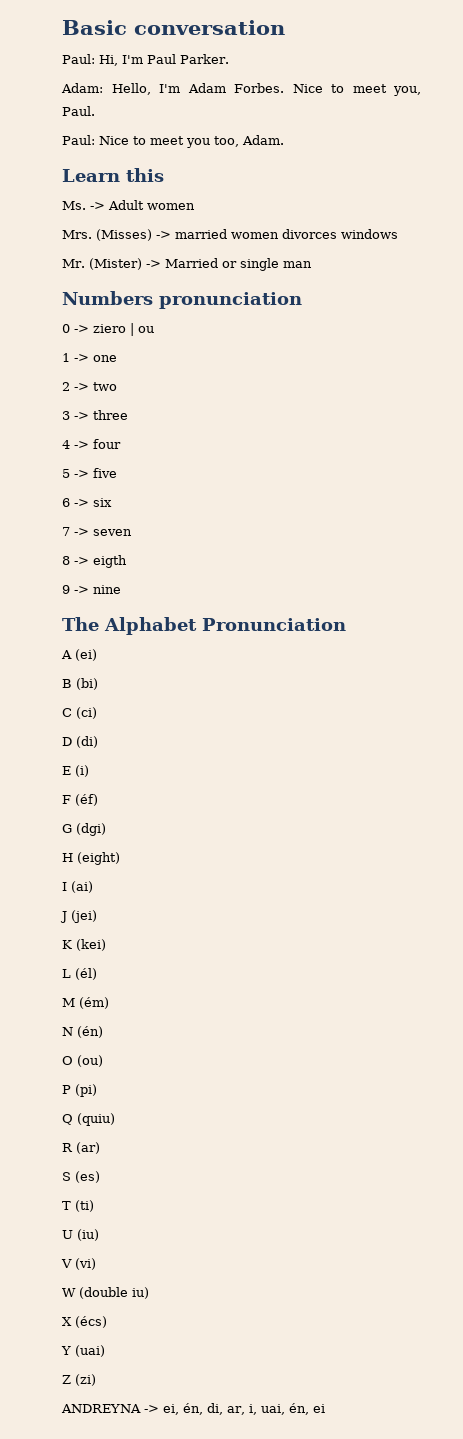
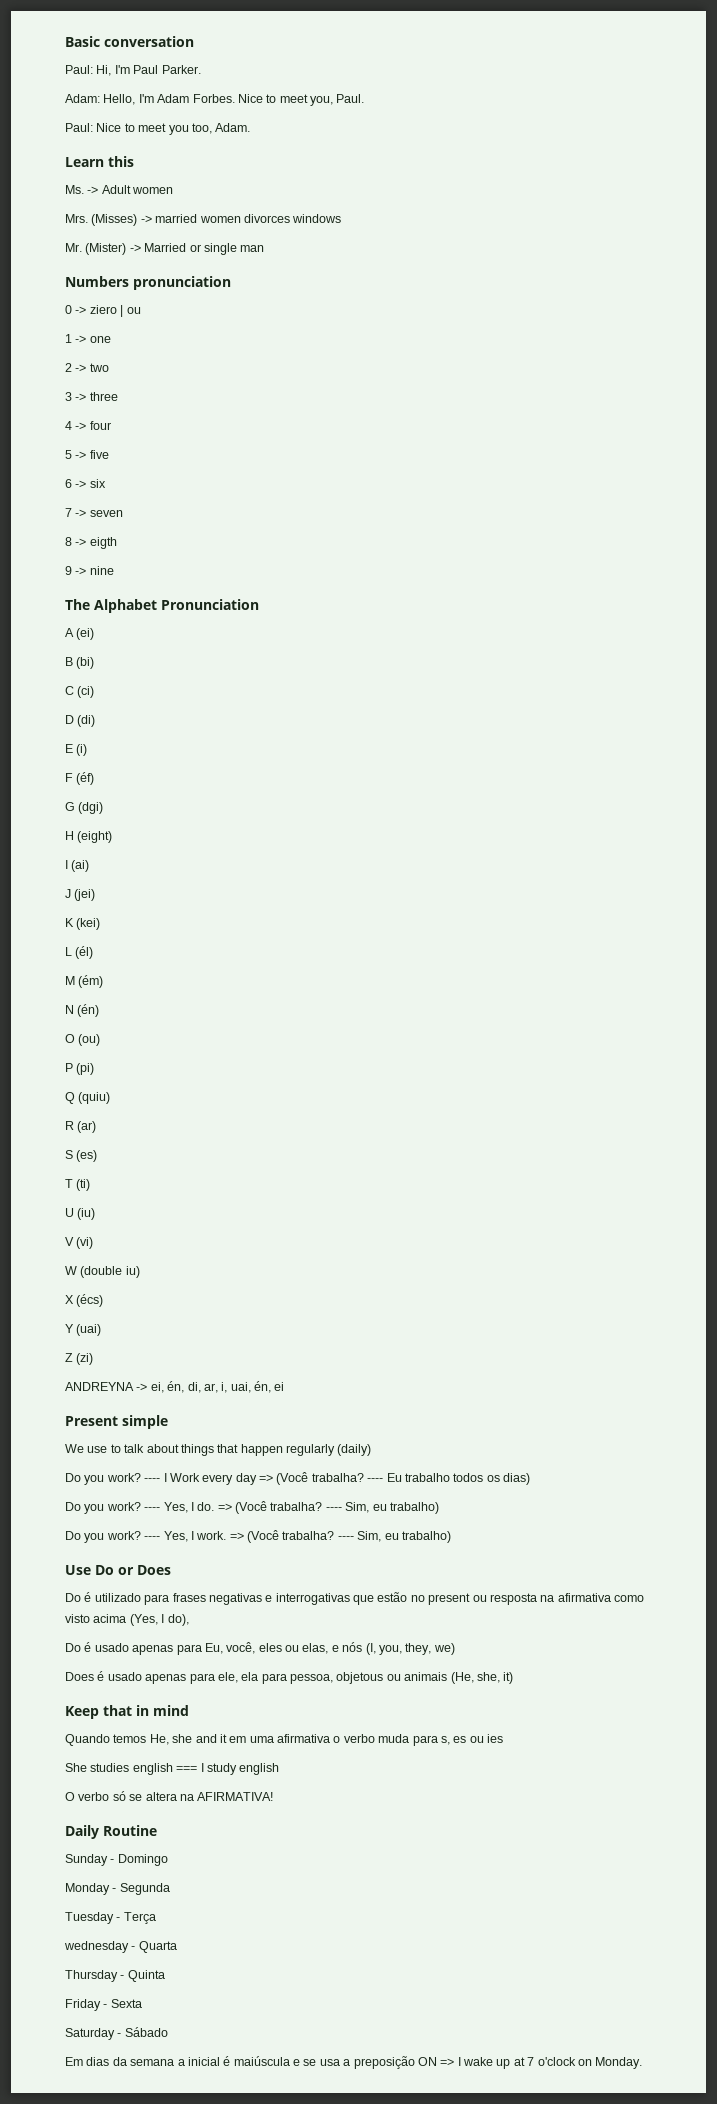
+ Present simple
+ We use to talk about things that happen regularly (daily)
+ Do you work? ---- I Work every day => (Você trabalha? ---- Eu trabalho todos os dias)
+ Do you work? ---- Yes, I do. => (Você trabalha? ---- Sim, eu trabalho)
+ Do you work? ---- Yes, I work. => (Você trabalha? ---- Sim, eu trabalho)
+ Use Do or Does
+ Do é utilizado para frases negativas e interrogativas que estão no present ou resposta na afirmativa como visto acima (Yes, I do),
+ Do é usado apenas para Eu, você, eles ou elas, e nós (I, you, they, we)
+ Does é usado apenas para ele, ela para pessoa, objetous ou animais (He, she, it)
+ Keep that in mind
+ Quando temos He, she and it em uma afirmativa o verbo muda para s, es ou ies
+ She studies english === I study english
+ O verbo só se altera na AFIRMATIVA!
+ Daily Routine
+ Sunday - Domingo
+ Monday - Segunda
+ Tuesday - Terça
+ wednesday - Quarta
+ Thursday - Quinta
+ Friday - Sexta
+ Saturday - Sábado
+ Em dias da semana a inicial é maiúscula e se usa a preposição ON => I wake up at 7 o'clock on Monday.

